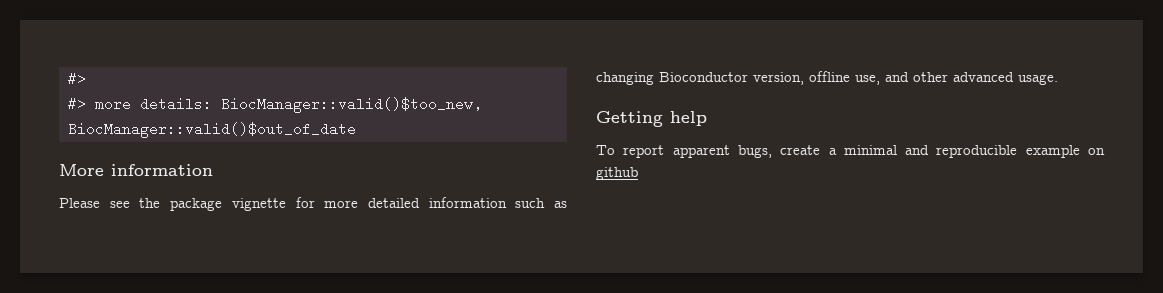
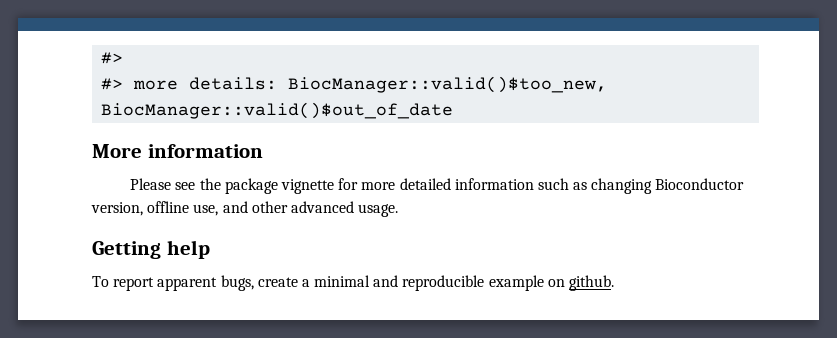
- To report apparent bugs, create a minimal and reproducible example on github
+ To report apparent bugs, create a minimal and reproducible example on github.

